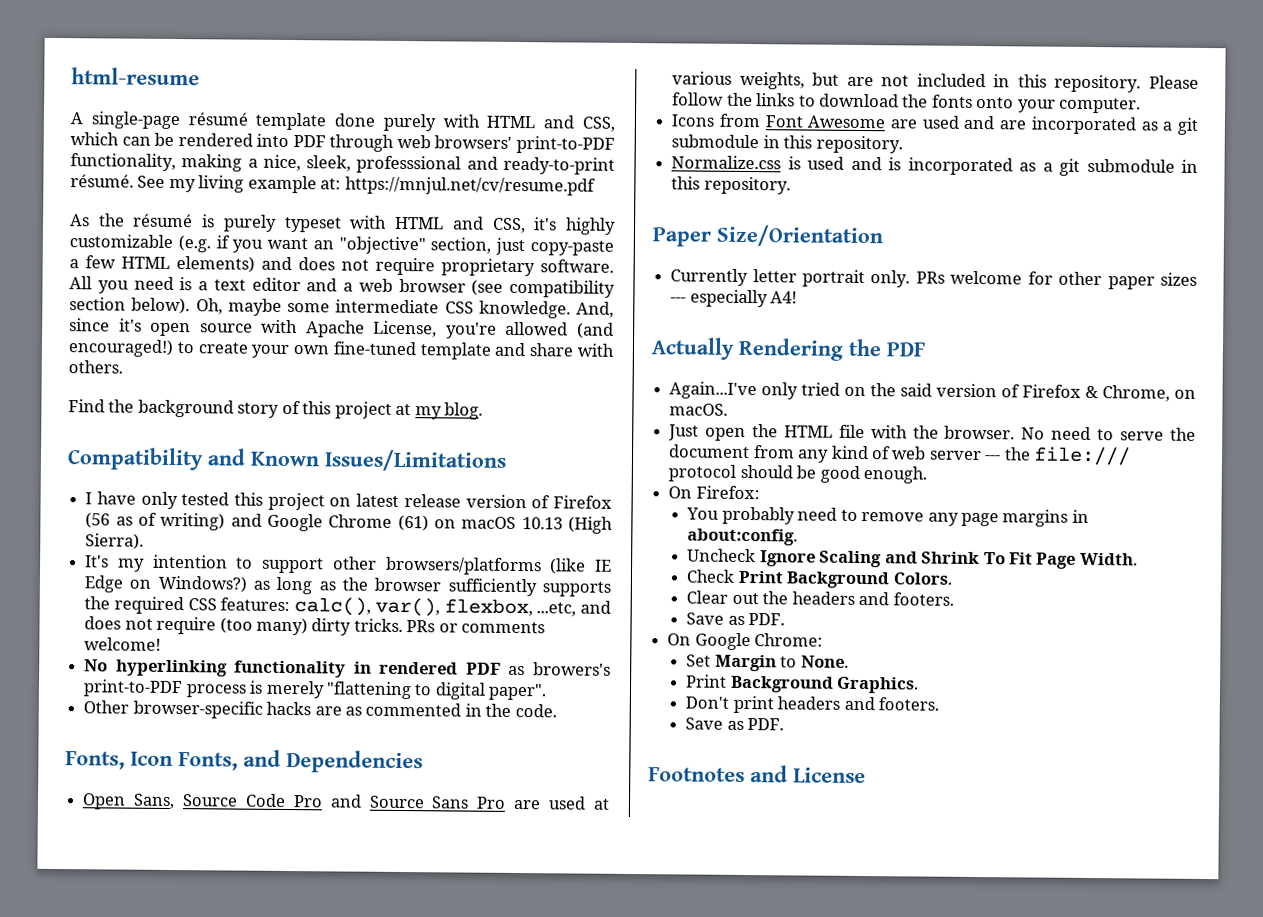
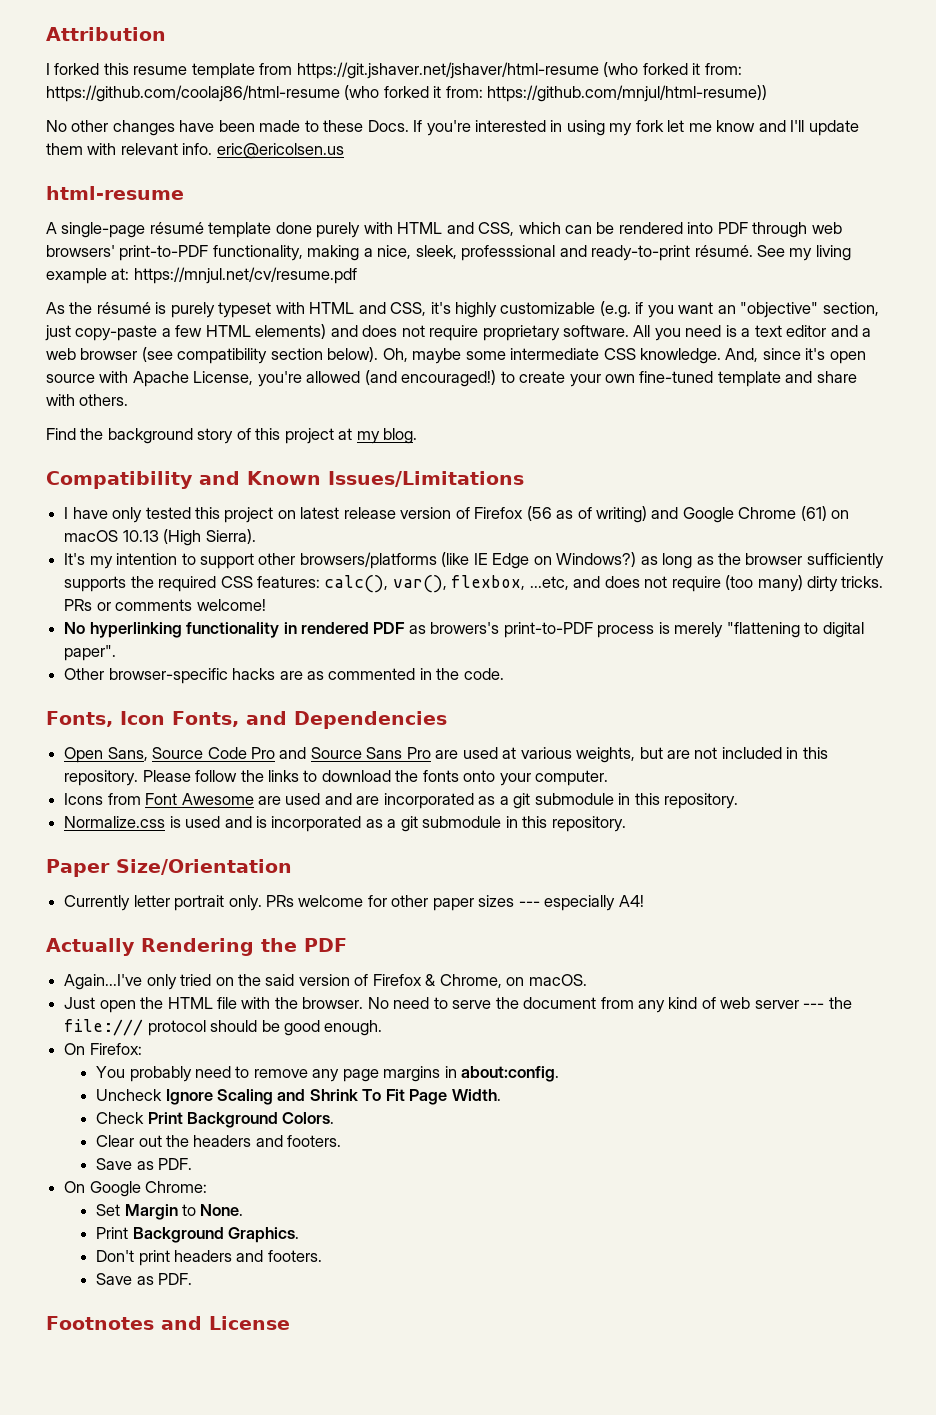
+ Attribution
+ I forked this resume template from https://git.jshaver.net/jshaver/html-resume (who forked it from: https://github.com/coolaj86/html-resume (who forked it from: https://github.com/mnjul/html-resume))
+ No other changes have been made to these Docs. If you're interested in using my fork let me know and I'll update them with relevant info. eric@ericolsen.us

